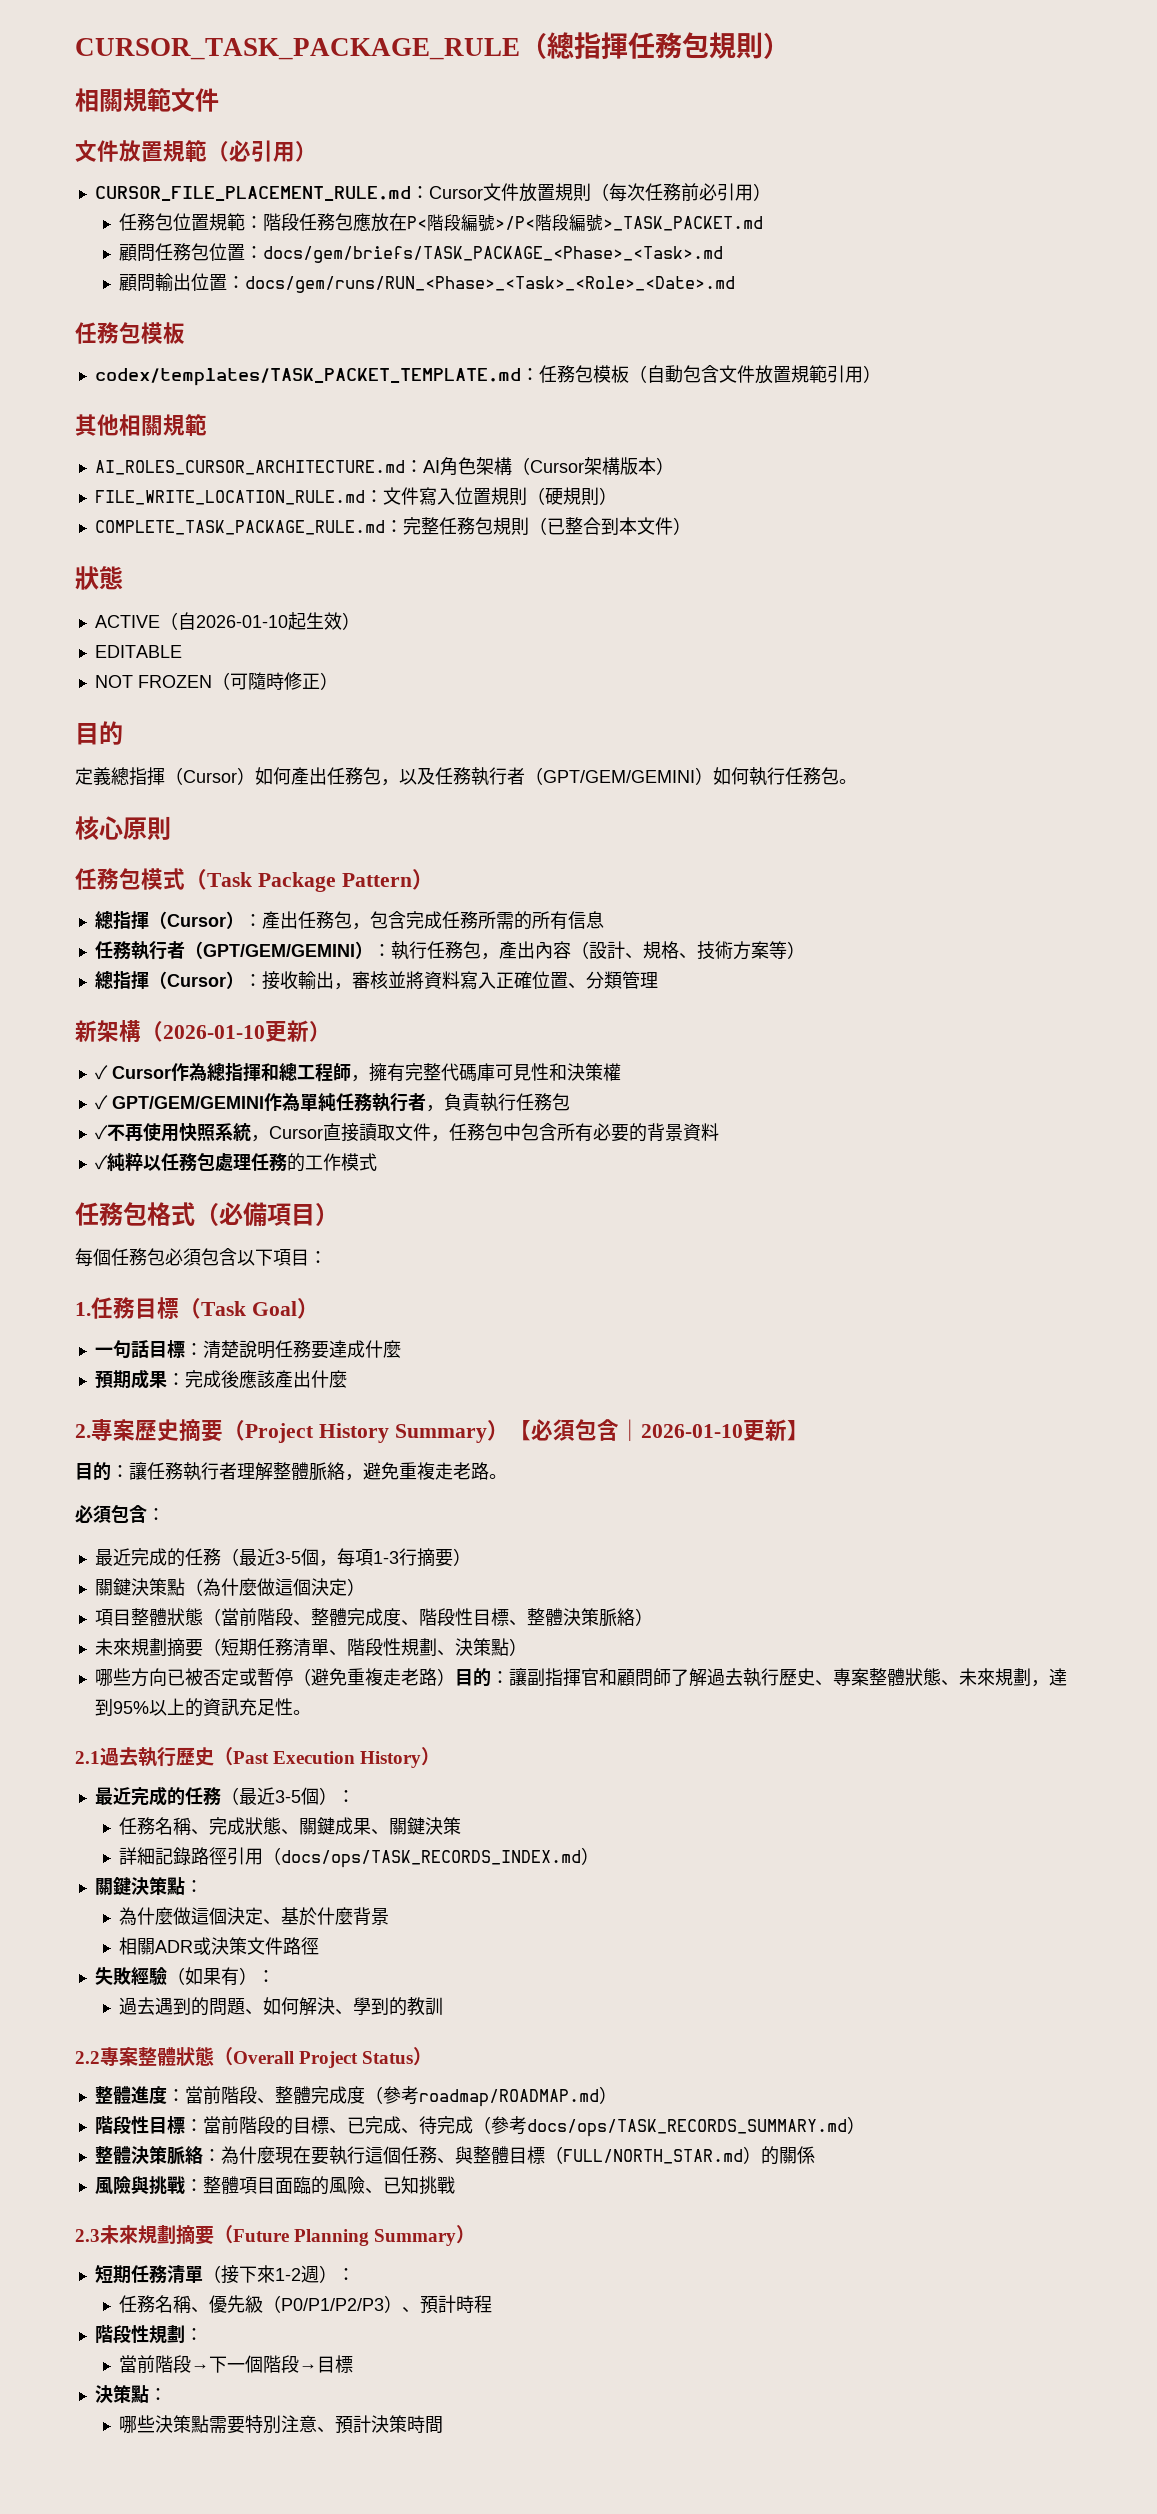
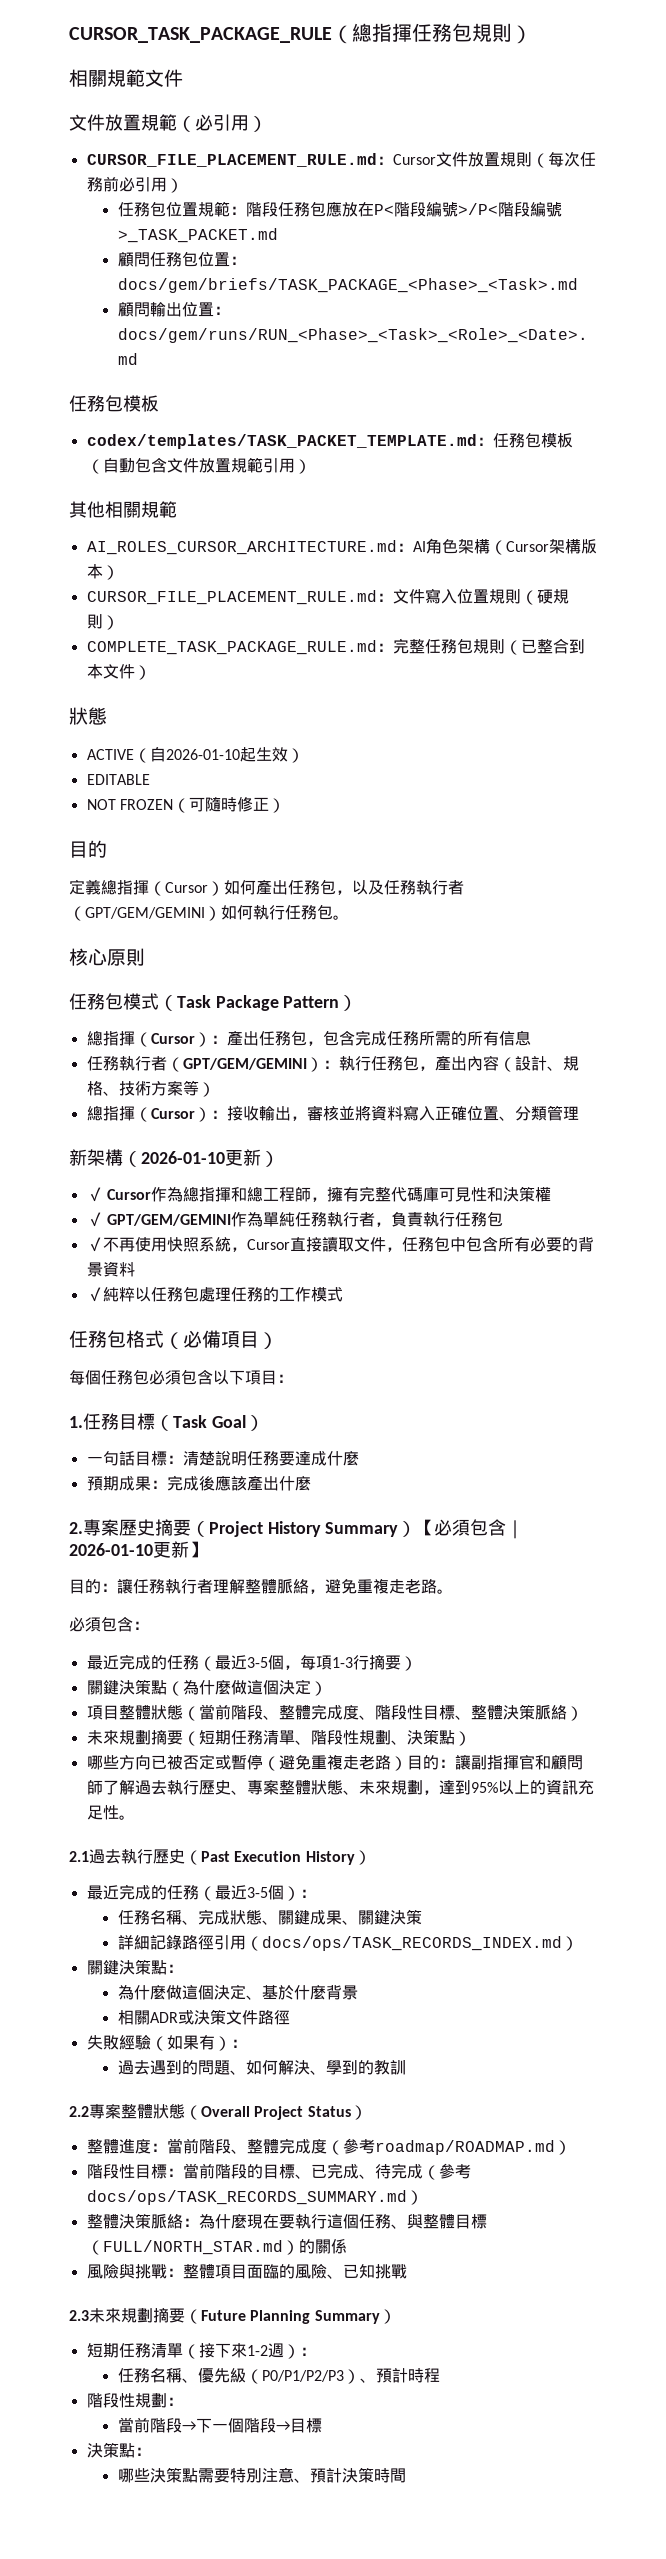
- FILE_WRITE_LOCATION_RULE.md：文件寫入位置規則（硬規則）
+ CURSOR_FILE_PLACEMENT_RULE.md：文件寫入位置規則（硬規則）

